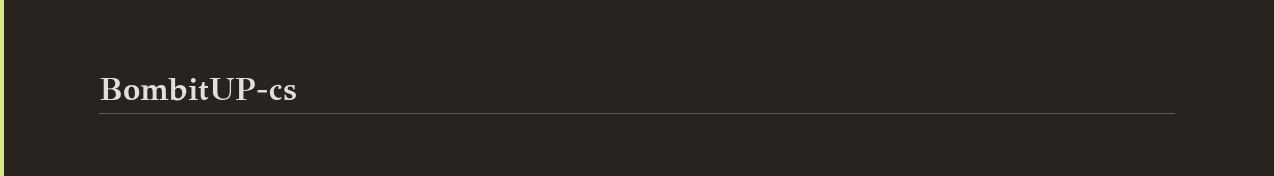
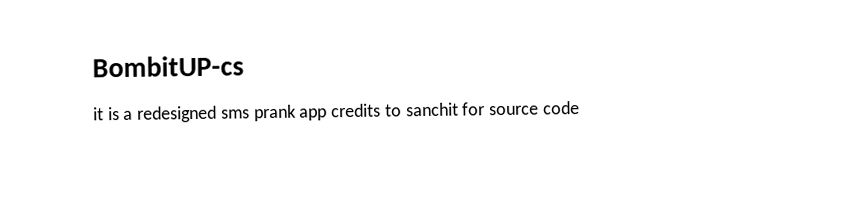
+ it is a redesigned sms prank app credits to sanchit for source code

